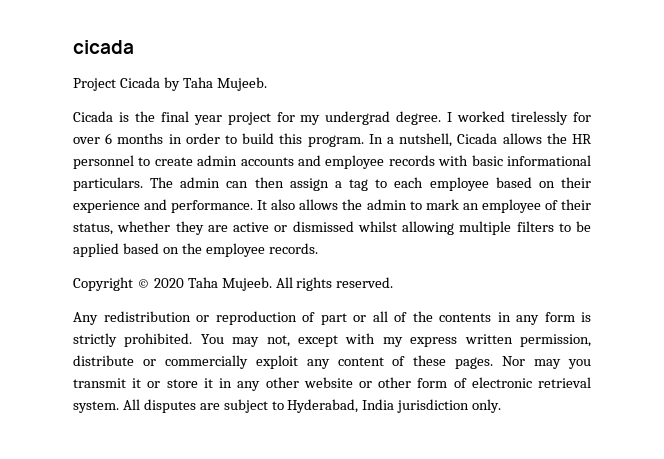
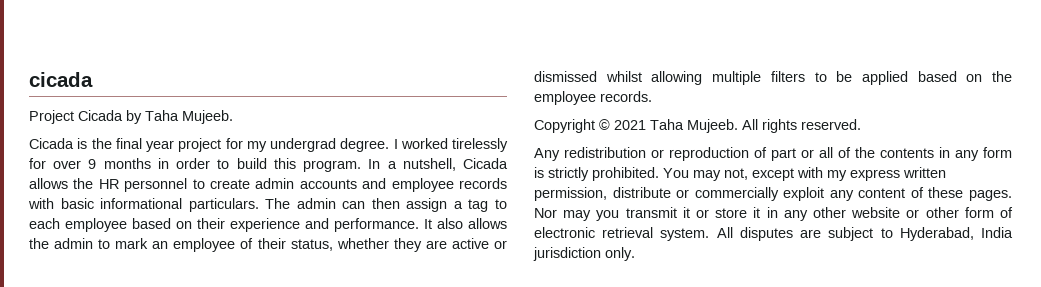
- I worked tirelessly for over 6 months in order to build this program.
+ I worked tirelessly for over 9 months in order to build this program.
- Copyright © 2020 Taha Mujeeb.
+ Copyright © 2021 Taha Mujeeb.

